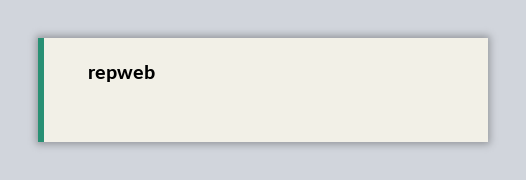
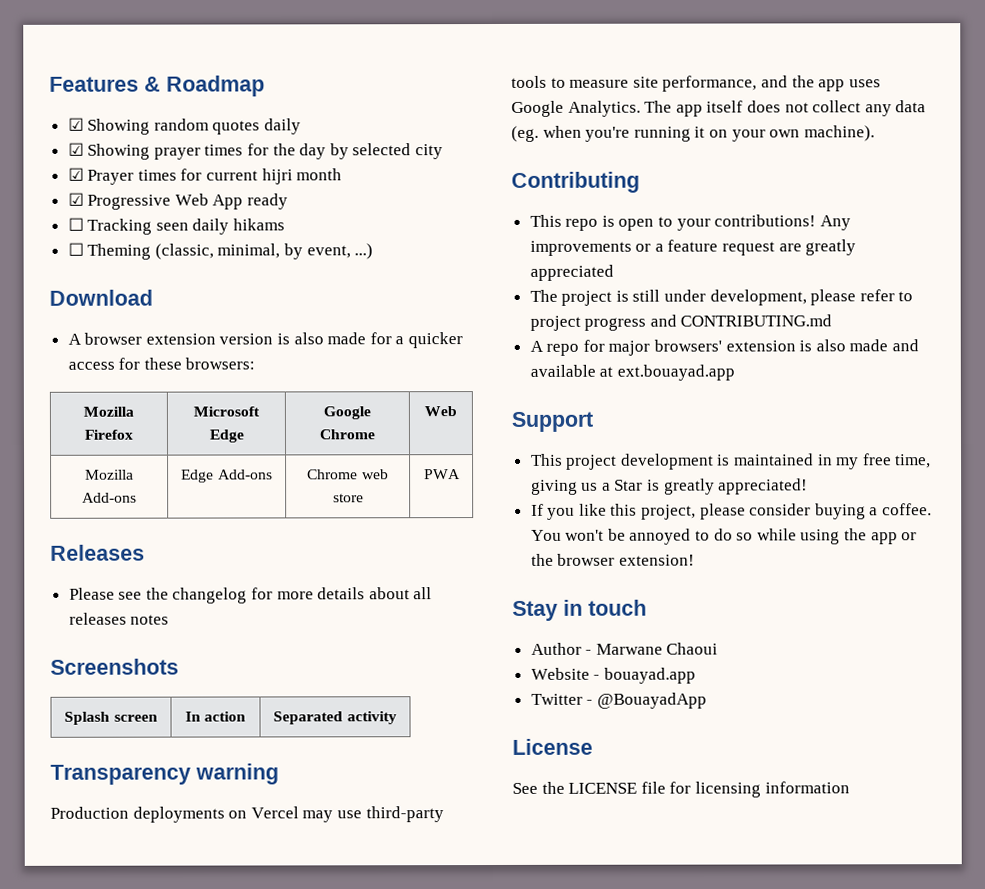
- repweb
+ Features & Roadmap
+ ☑ Showing random quotes daily
+ ☑ Showing prayer times for the day by selected city
+ ☑ Prayer times for current hijri month
+ ☑ Progressive Web App ready
+ ☐ Tracking seen daily hikams
+ ☐ Theming (classic, minimal, by event, ...)
+ Download
+ A browser extension version is also made for a quicker access for these browsers:
+ Mozilla Firefox | Microsoft Edge | Google Chrome | Web
+ Mozilla Add-ons | Edge Add-ons | Chrome web store | PWA
+ Releases
+ Please see the changelog for more details about all releases notes
+ Screenshots
+ Splash screen | In action | Separated activity
+ Transparency warning
+ Production deployments on Vercel may use third-party tools to measure site performance, and the app uses Google Analytics. The app itself does not collect any data (eg. when you're running it on your own machine).
+ Contributing
+ This repo is open to your contributions! Any improvements or a feature request are greatly appreciated
+ The project is still under development, please refer to project progress and CONTRIBUTING.md
+ A repo for major browsers' extension is also made and available at ext.bouayad.app
+ Support
+ This project development is maintained in my free time, giving us a Star is greatly appreciated!
+ If you like this project, please consider buying a coffee. You won't be annoyed to do so while using the app or the browser extension!
+ Stay in touch
+ Author - Marwane Chaoui
+ Website - bouayad.app
+ Twitter - @BouayadApp
+ License
+ See the LICENSE file for licensing information

